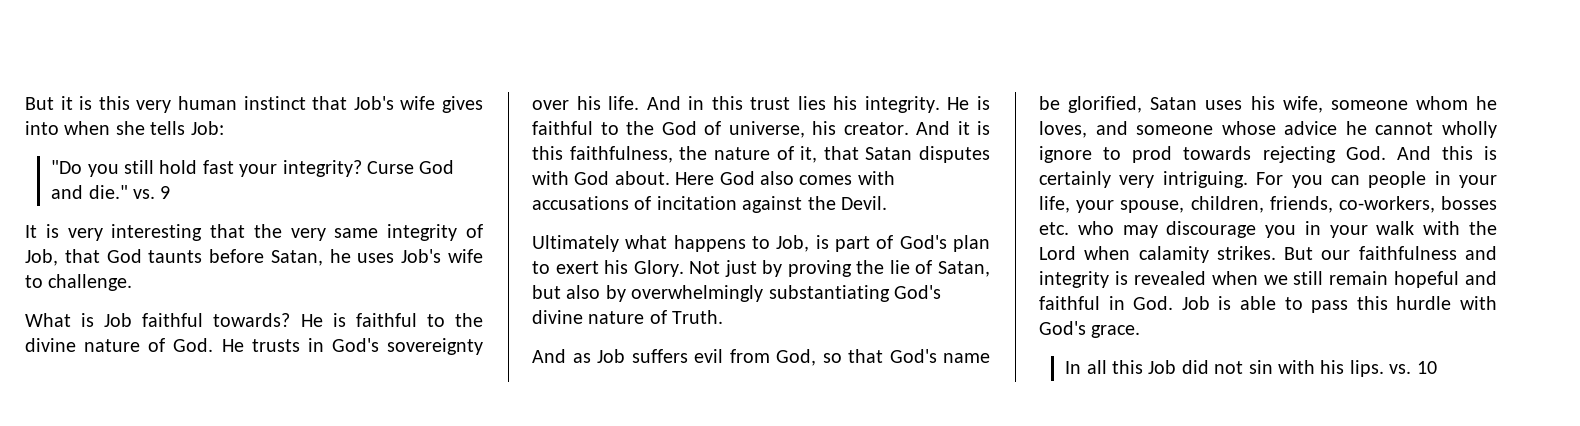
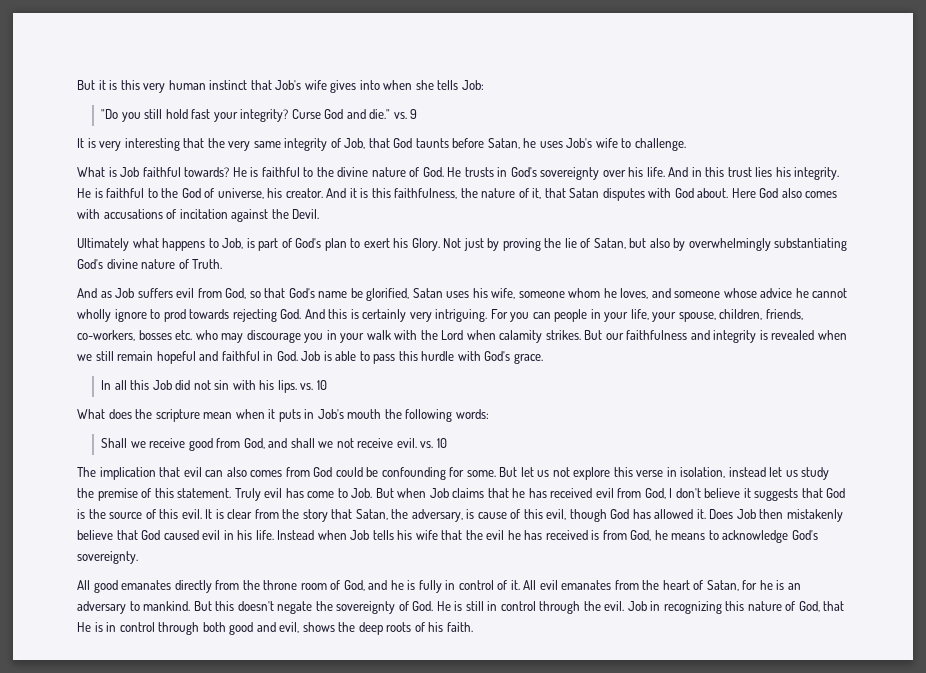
+ What does the scripture mean when it puts in Job's mouth the following words:
+ Shall we receive good from God, and shall we not receive evil. vs. 10
+ The implication that evil can also comes from God could be confounding for some. But let us not explore this verse in isolation, instead let us study the premise of this statement. Truly evil has come to Job. But when Job claims that he has received evil from God, I don't believe it suggests that God is the source of this evil. It is clear from the story that Satan, the adversary, is cause of this evil, though God has allowed it. Does Job then mistakenly believe that God caused evil in his life. Instead when Job tells his wife that the evil he has received is from God, he means to acknowledge God's sovereignty.
+ All good emanates directly from the throne room of God, and he is fully in control of it. All evil emanates from the heart of Satan, for he is an adversary to mankind. But this doesn't negate the sovereignty of God. He is still in control through the evil. Job in recognizing this nature of God, that He is in control through both good and evil, shows the deep roots of his faith.

